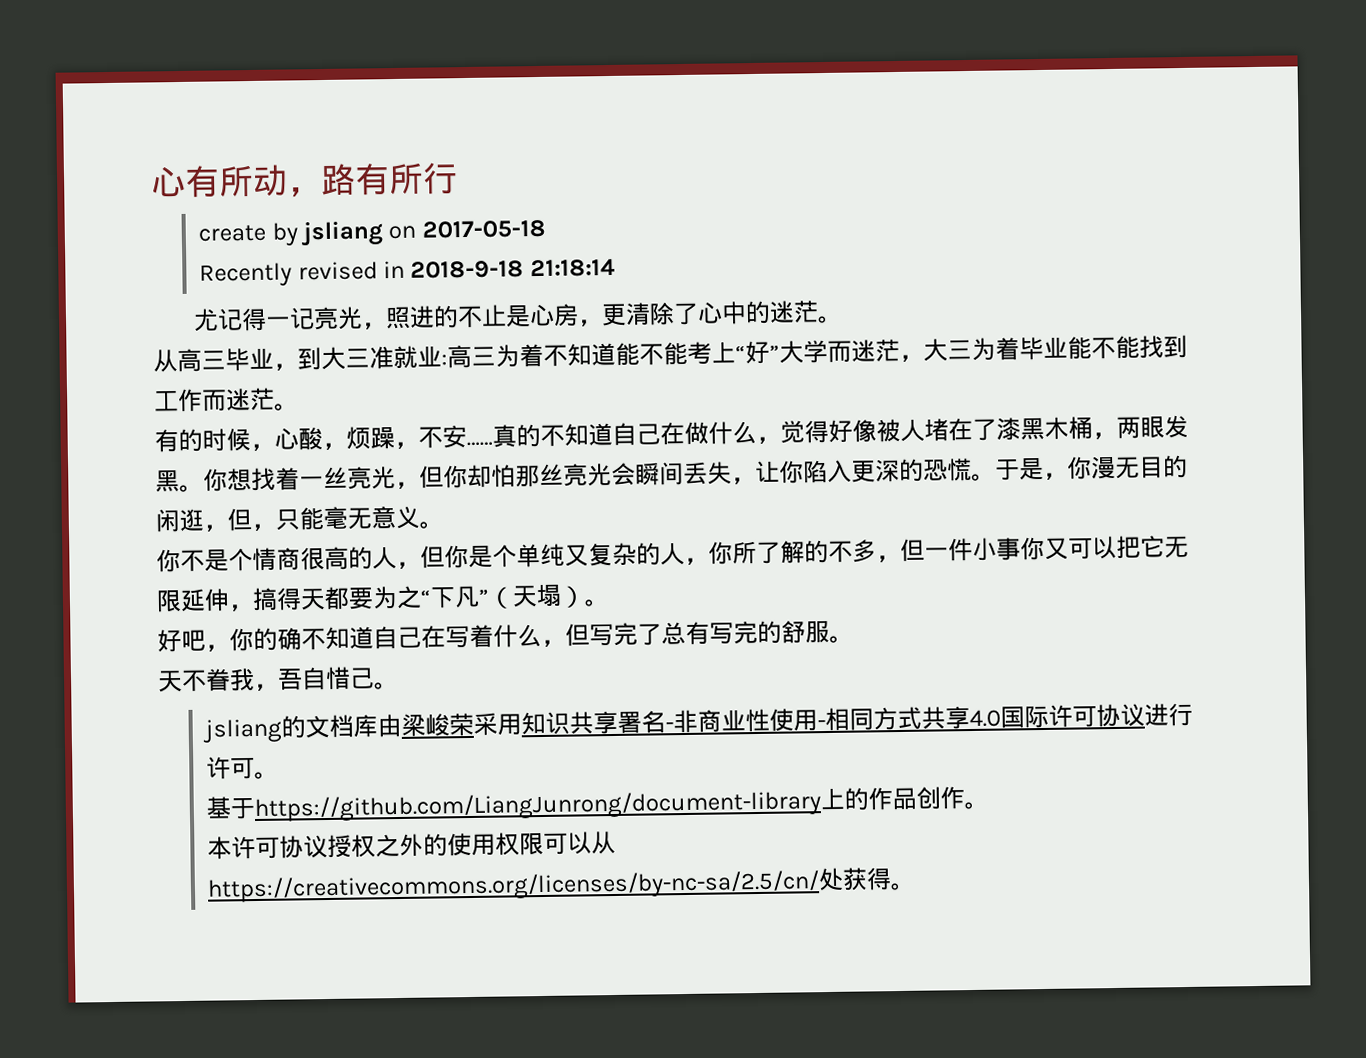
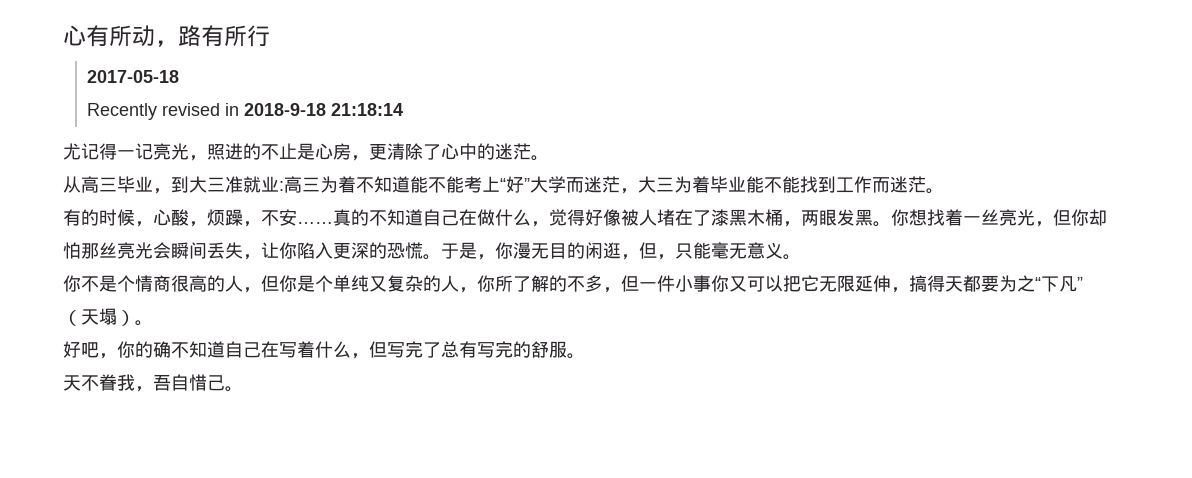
- create by jsliang on 2017-05-18
+ 2017-05-18
- jsliang的文档库由梁峻荣采用知识共享署名-非商业性使用-相同方式共享4.0国际许可协议进行许可。
- 基于https://github.com/LiangJunrong/document-library上的作品创作。
- 本许可协议授权之外的使用权限可以从https://creativecommons.org/licenses/by-nc-sa/2.5/cn/处获得。

